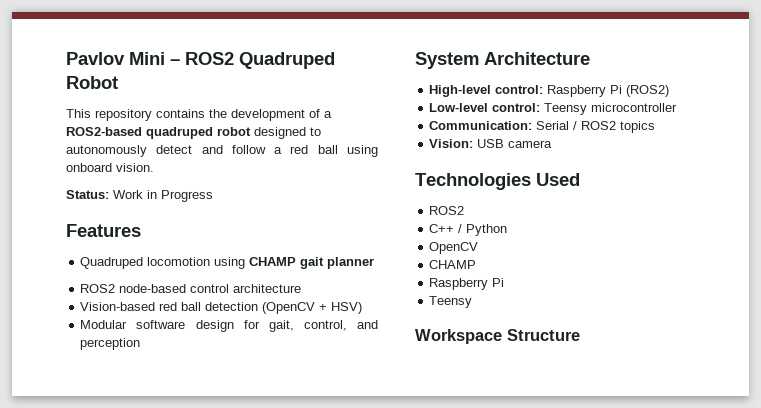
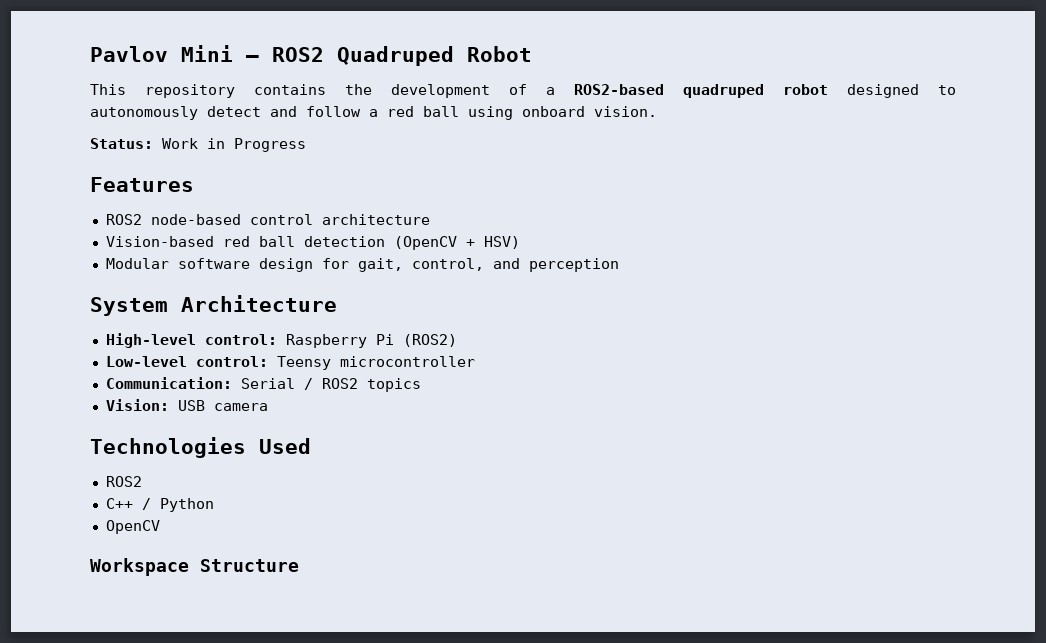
- Quadruped locomotion using CHAMP gait planner
  OpenCV
- CHAMP
- Raspberry Pi
- Teensy

